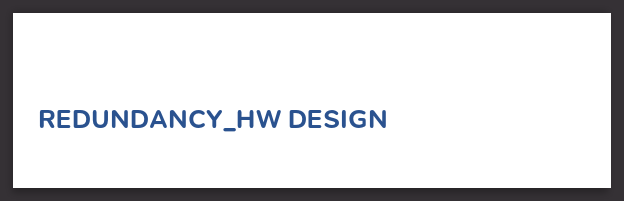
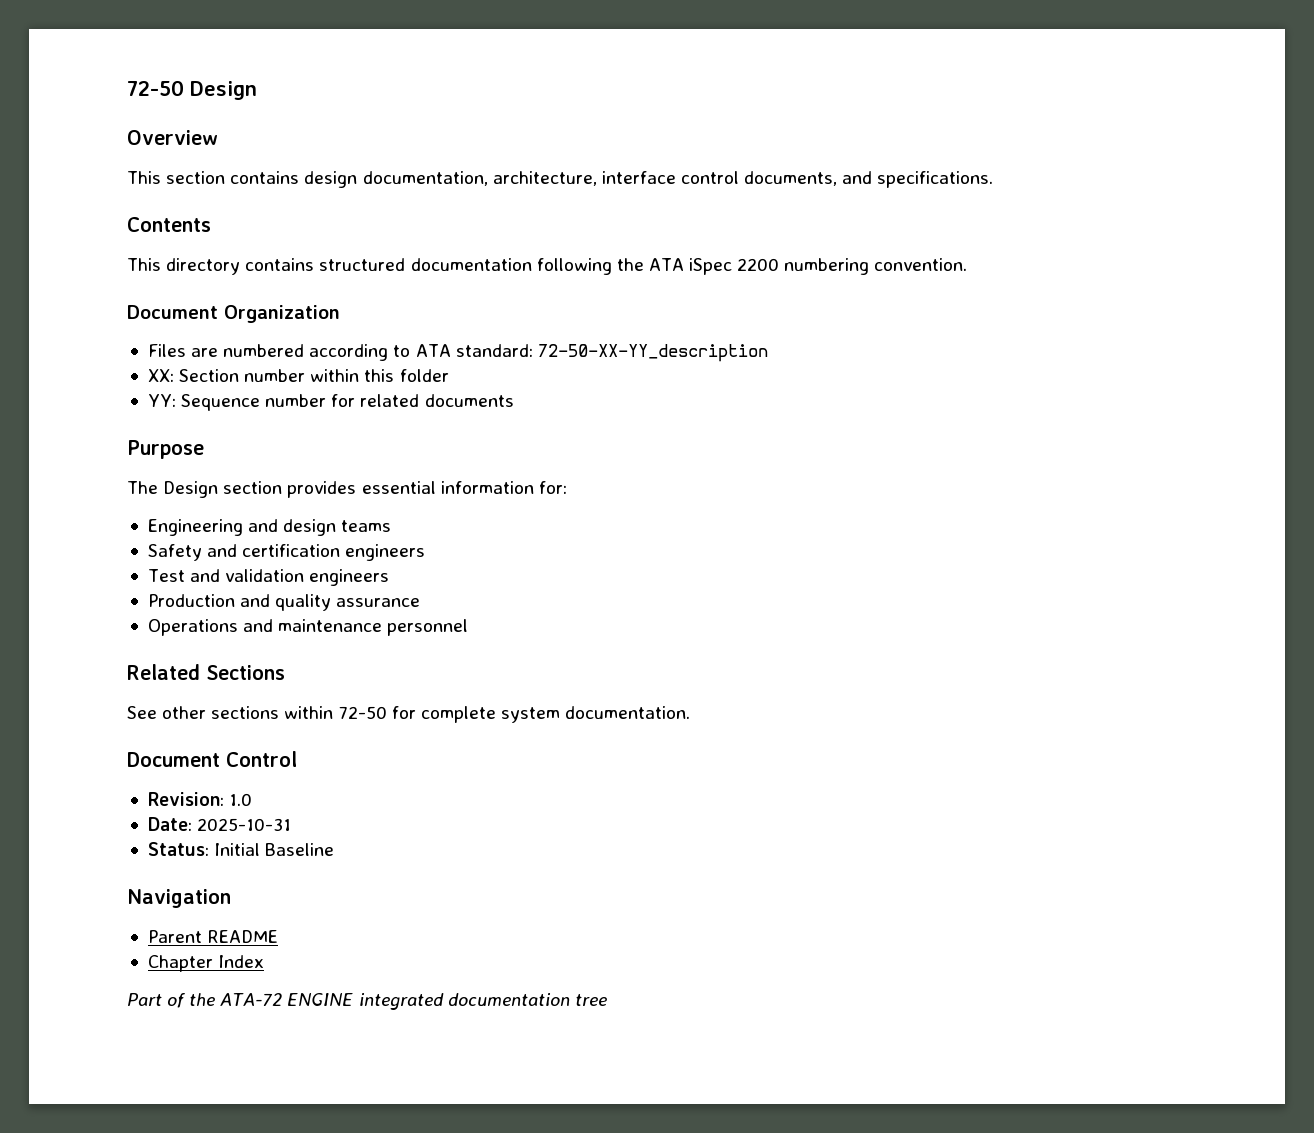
- REDUNDANCY_HW DESIGN
+ 72-50 Design
+ Overview
+ This section contains design documentation, architecture, interface control documents, and specifications.
+ Contents
+ This directory contains structured documentation following the ATA iSpec 2200 numbering convention.
+ Document Organization
+ Files are numbered according to ATA standard: 72-50-XX-YY_description
+ XX: Section number within this folder
+ YY: Sequence number for related documents
+ Purpose
+ The Design section provides essential information for:
+ Engineering and design teams
+ Safety and certification engineers
+ Test and validation engineers
+ Production and quality assurance
+ Operations and maintenance personnel
+ Related Sections
+ See other sections within 72-50 for complete system documentation.
+ Document Control
+ Revision: 1.0
+ Date: 2025-10-31
+ Status: Initial Baseline
+ Navigation
+ Parent README
+ Chapter Index
+ Part of the ATA-72 ENGINE integrated documentation tree

